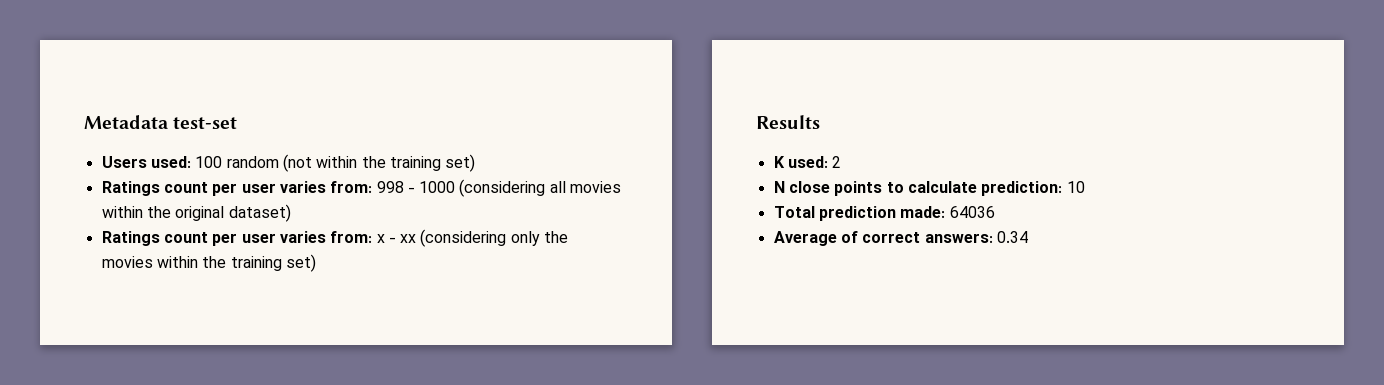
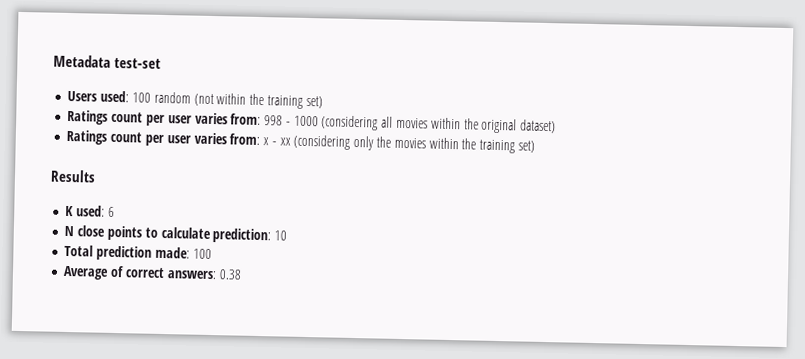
- K used: 2
+ K used: 6
- Total prediction made: 64036
+ Total prediction made: 100
- Average of correct answers: 0.34
+ Average of correct answers: 0.38

